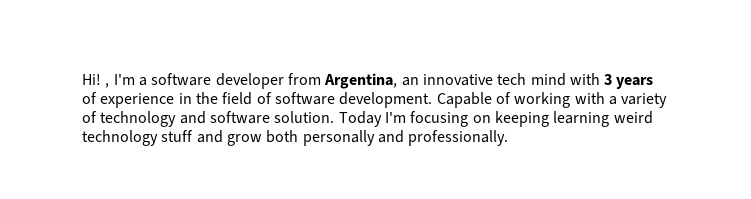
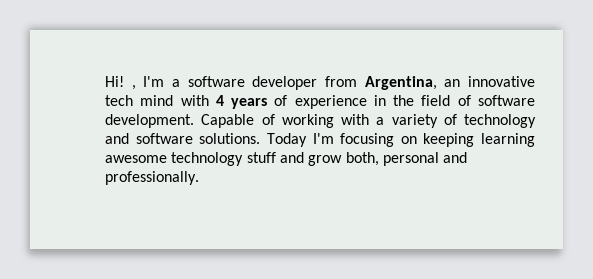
- Hi! , I'm a software developer from Argentina, an innovative tech mind with 3 years of experience in the field of software development.
+ Hi! , I'm a software developer from Argentina, an innovative tech mind with 4 years of experience in the field of software development.
- Capable of working with a variety of technology and software solution.
+ Capable of working with a variety of technology and software solutions.
- Today I'm focusing on keeping learning weird technology stuff and grow both personally and professionally.
+ Today I'm focusing on keeping learning awesome technology stuff and grow both, personal and professionally.

